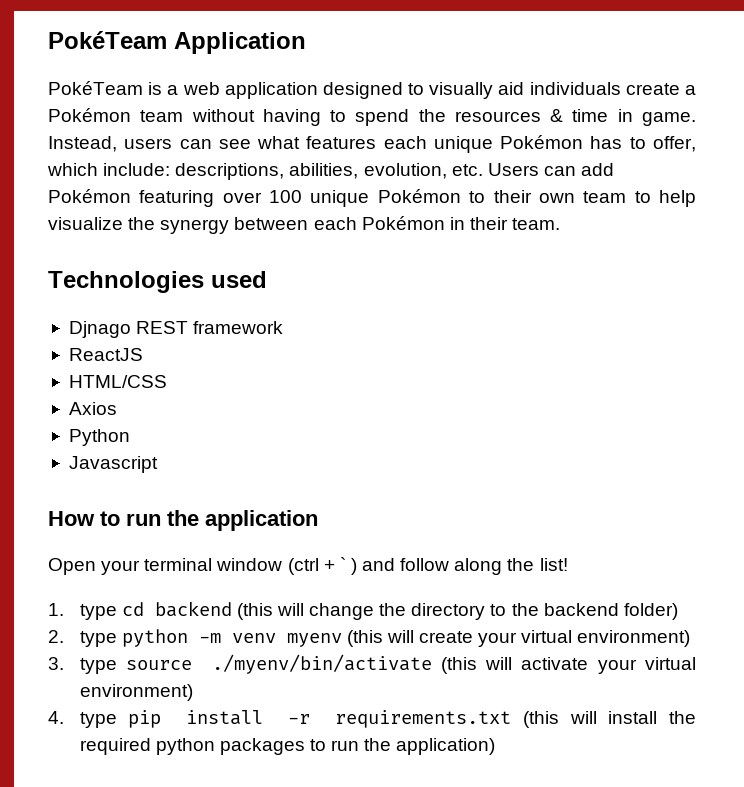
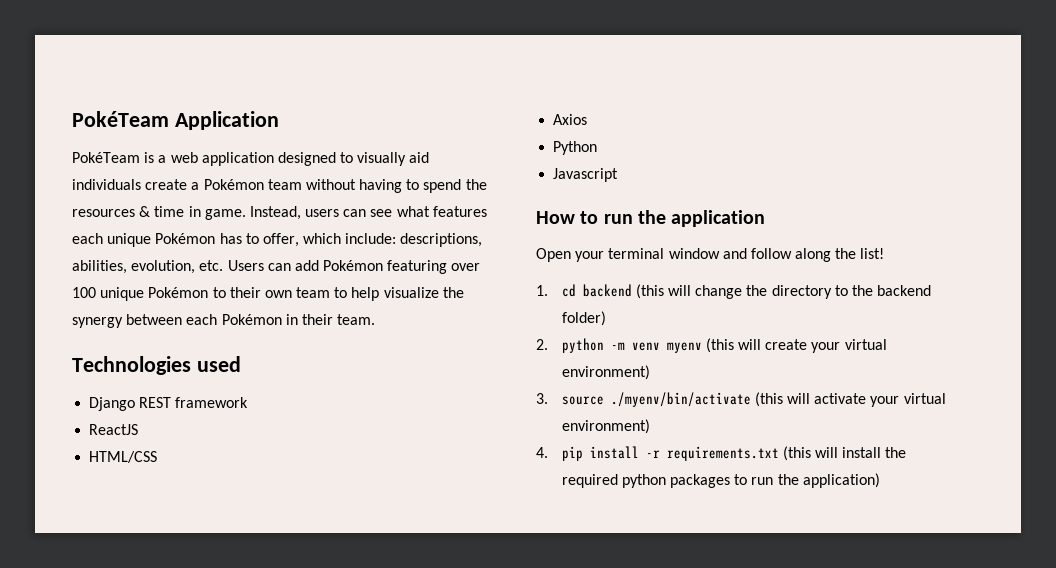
- Djnago REST framework
+ Django REST framework
- Open your terminal window (ctrl + ` ) and follow along the list!
+ Open your terminal window and follow along the list!
- 1. type cd backend (this will change the directory to the backend folder)
+ 1. cd backend (this will change the directory to the backend folder)
- 2. type python -m venv myenv (this will create your virtual environment)
+ 2. python -m venv myenv (this will create your virtual environment)
- 3. type source ./myenv/bin/activate (this will activate your virtual environment)
+ 3. source ./myenv/bin/activate (this will activate your virtual environment)
- 4. type pip install -r requirements.txt (this will install the required python packages to run the application)
+ 4. pip install -r requirements.txt (this will install the required python packages to run the application)

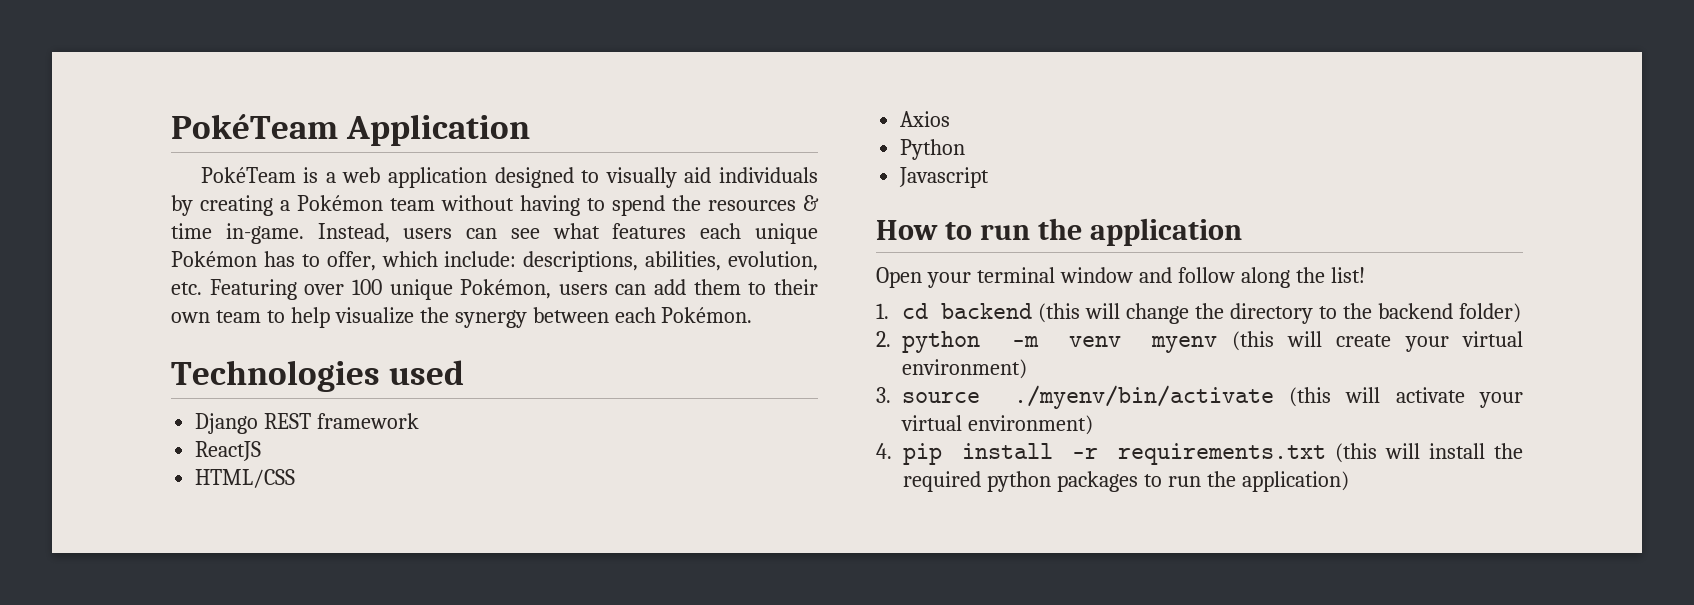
- PokéTeam is a web application designed to visually aid individuals create a Pokémon team without having to spend the resources & time in game.
+ PokéTeam is a web application designed to visually aid individuals by creating a Pokémon team without having to spend the resources & time in-game.
- Instead, users can see what features each unique Pokémon has to offer, which include: descriptions, abilities, evolution, etc. Users can add Pokémon featuring over 100 unique Pokémon to their own team to help visualize the synergy between each Pokémon in their team.
+ Instead, users can see what features each unique Pokémon has to offer, which include: descriptions, abilities, evolution, etc. Featuring over 100 unique Pokémon, users can add them to their own team to help visualize the synergy between each Pokémon.

